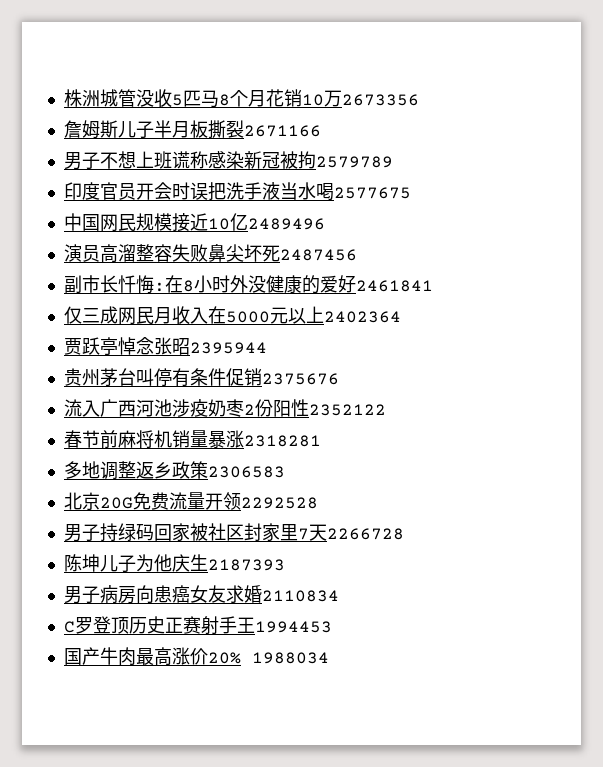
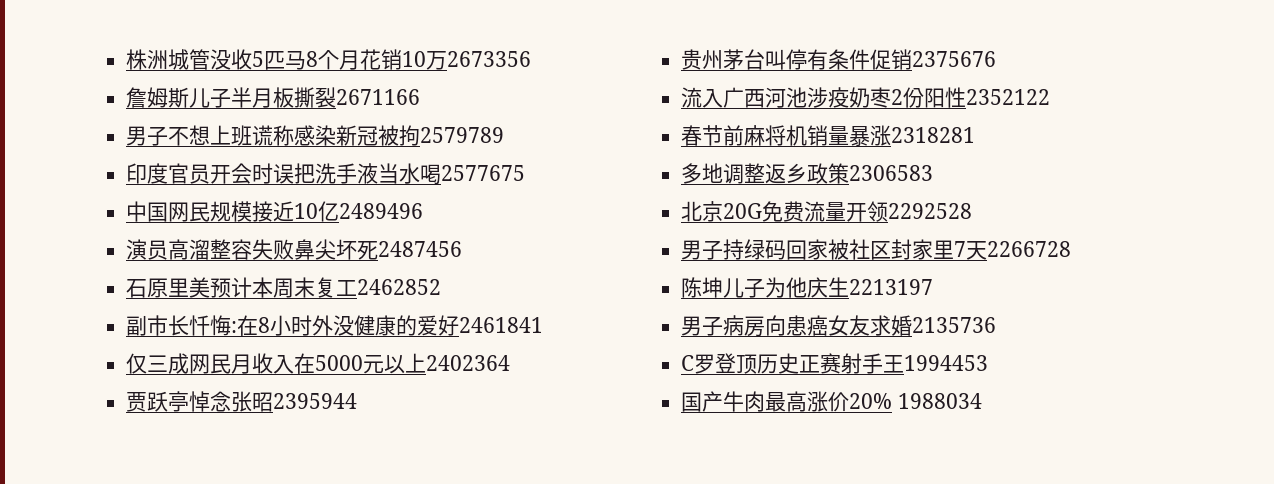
+ 石原里美预计本周末复工2462852
- 陈坤儿子为他庆生2187393
+ 陈坤儿子为他庆生2213197
- 男子病房向患癌女友求婚2110834
+ 男子病房向患癌女友求婚2135736

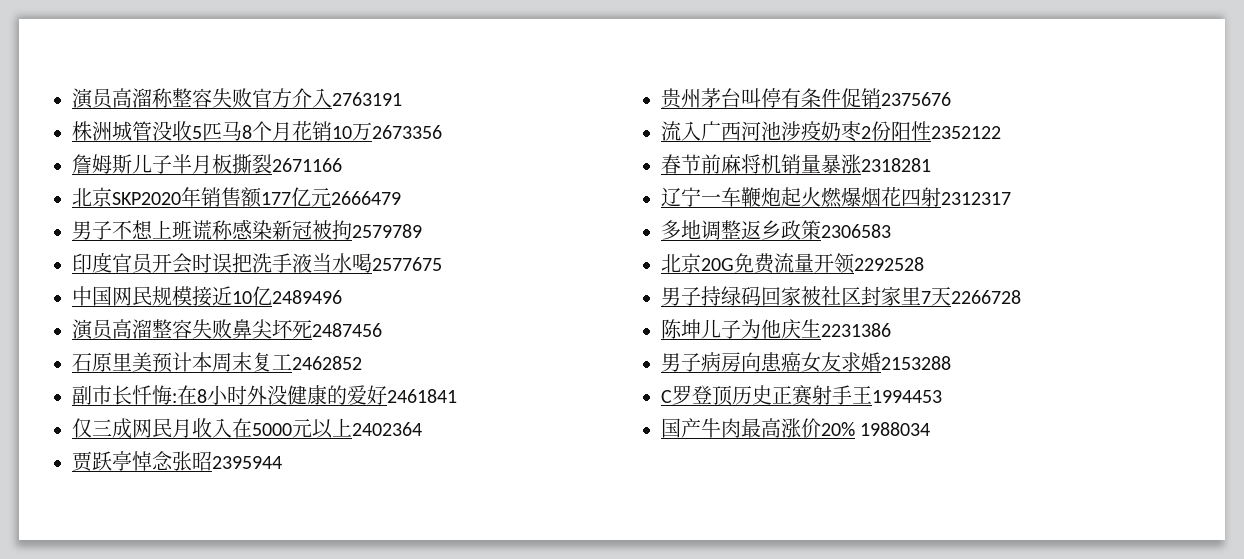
+ 演员高溜称整容失败官方介入2763191
+ 北京SKP2020年销售额177亿元2666479
+ 辽宁一车鞭炮起火燃爆烟花四射2312317
- 陈坤儿子为他庆生2213197
+ 陈坤儿子为他庆生2231386
- 男子病房向患癌女友求婚2135736
+ 男子病房向患癌女友求婚2153288

